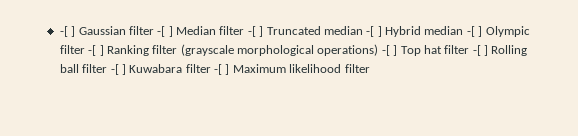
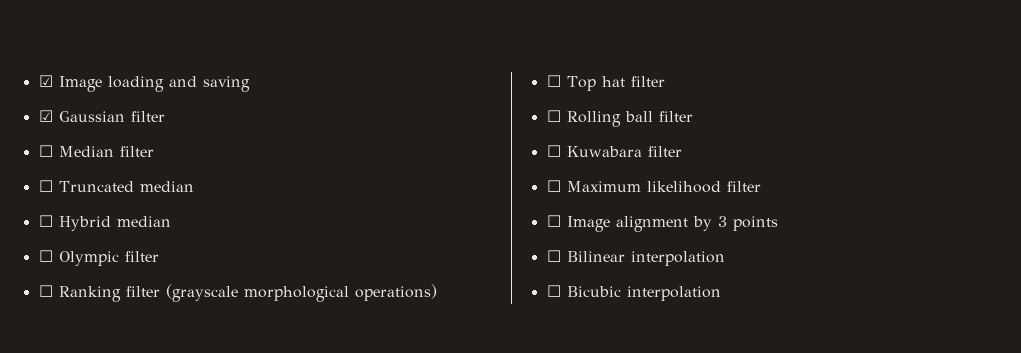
- -[ ] Gaussian filter -[ ] Median filter -[ ] Truncated median -[ ] Hybrid median -[ ] Olympic filter -[ ] Ranking filter (grayscale morphological operations) -[ ] Top hat filter -[ ] Rolling ball filter -[ ] Kuwabara filter -[ ] Maximum likelihood filter
+ ☑ Image loading and saving
+ ☑ Gaussian filter
+ ☐ Median filter
+ ☐ Truncated median
+ ☐ Hybrid median
+ ☐ Olympic filter
+ ☐ Ranking filter (grayscale morphological operations)
+ ☐ Top hat filter
+ ☐ Rolling ball filter
+ ☐ Kuwabara filter
+ ☐ Maximum likelihood filter
+ ☐ Image alignment by 3 points
+ ☐ Bilinear interpolation
+ ☐ Bicubic interpolation

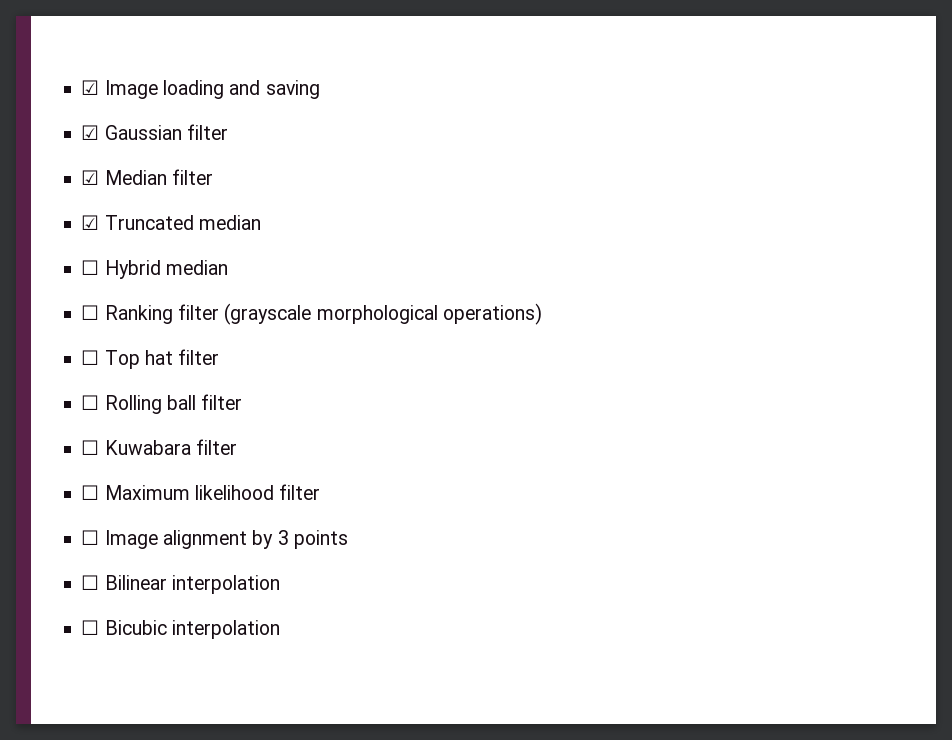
- ☐ Median filter
+ ☑ Median filter
- ☐ Truncated median
+ ☑ Truncated median
- ☐ Olympic filter

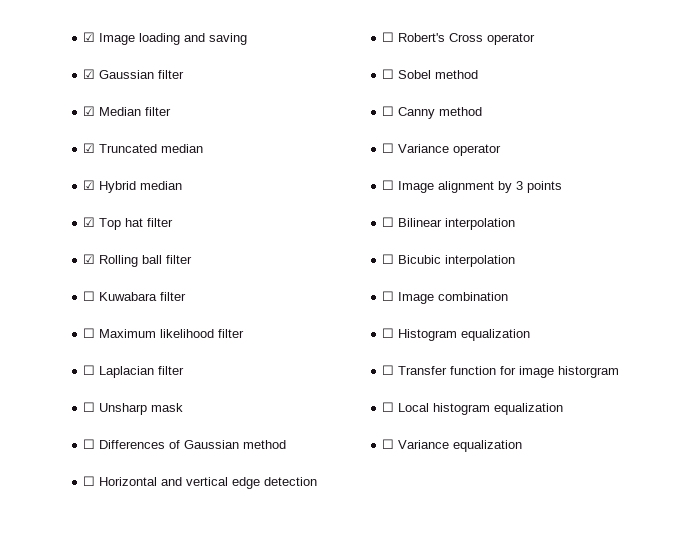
- ☐ Hybrid median
+ ☑ Hybrid median
- ☐ Ranking filter (grayscale morphological operations)
- ☐ Top hat filter
+ ☑ Top hat filter
- ☐ Rolling ball filter
+ ☑ Rolling ball filter
+ ☐ Laplacian filter
+ ☐ Unsharp mask
+ ☐ Differences of Gaussian method
+ ☐ Horizontal and vertical edge detection
+ ☐ Robert's Cross operator
+ ☐ Sobel method
+ ☐ Canny method
+ ☐ Variance operator
+ ☐ Image combination
+ ☐ Histogram equalization
+ ☐ Transfer function for image historgram
+ ☐ Local histogram equalization
+ ☐ Variance equalization

